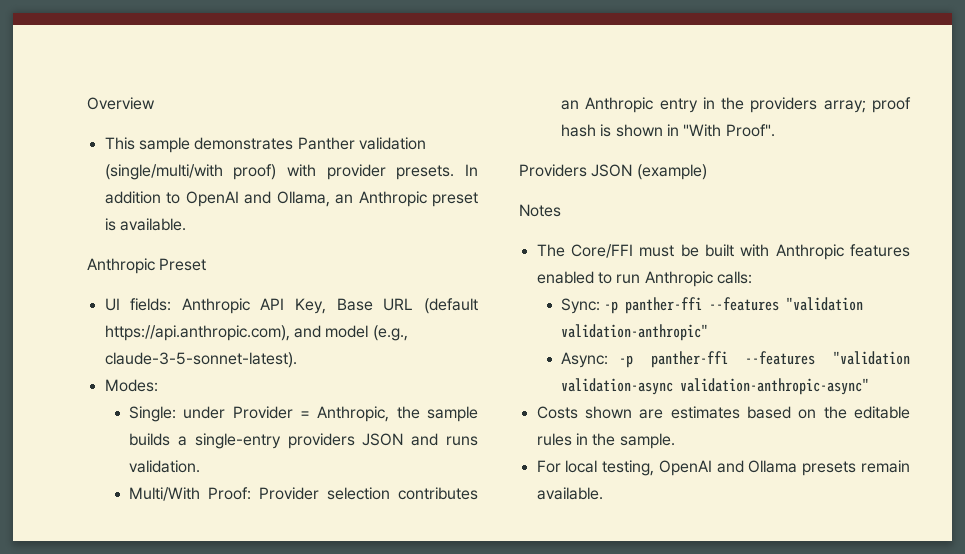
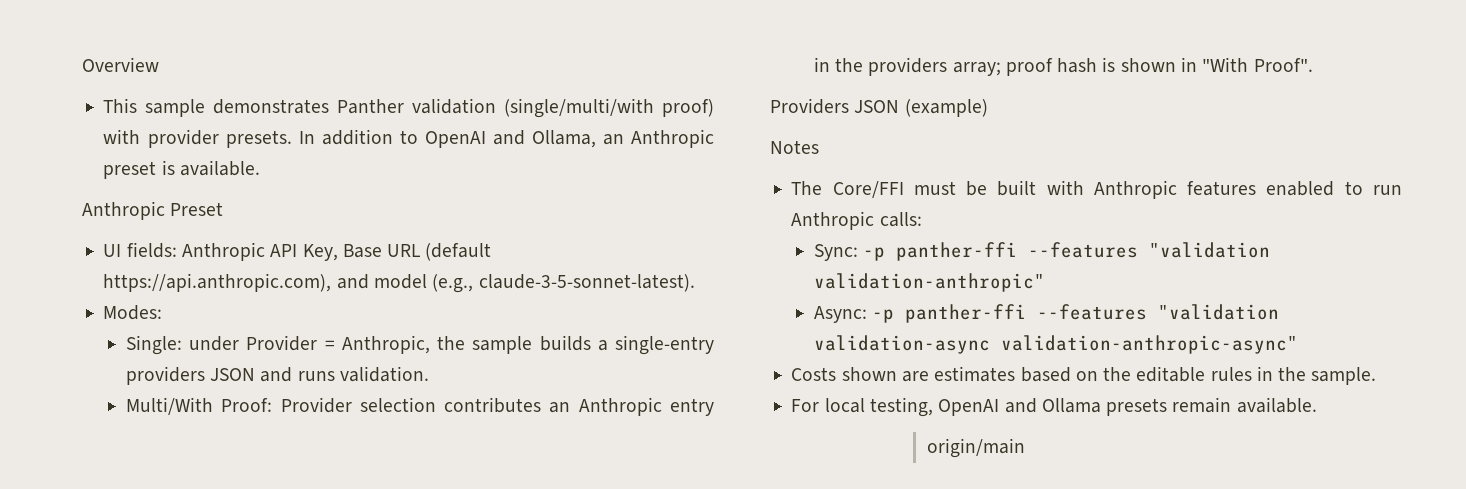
+ origin/main

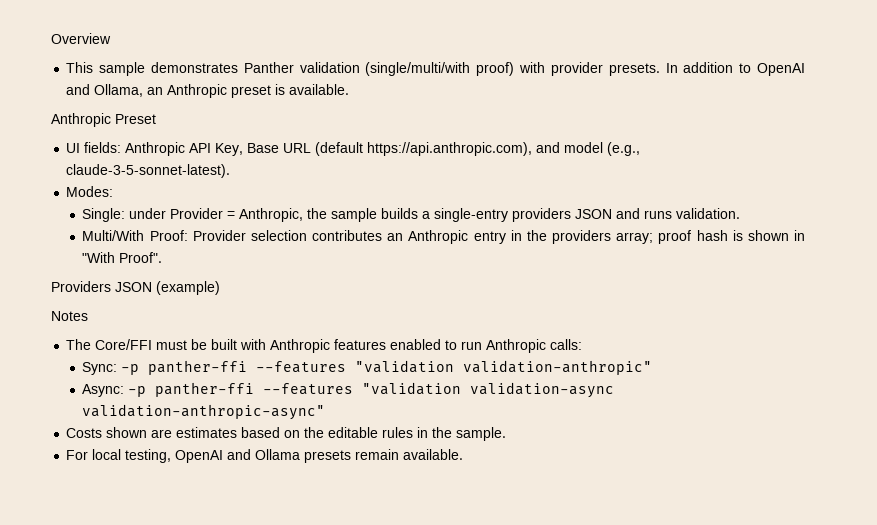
- origin/main

